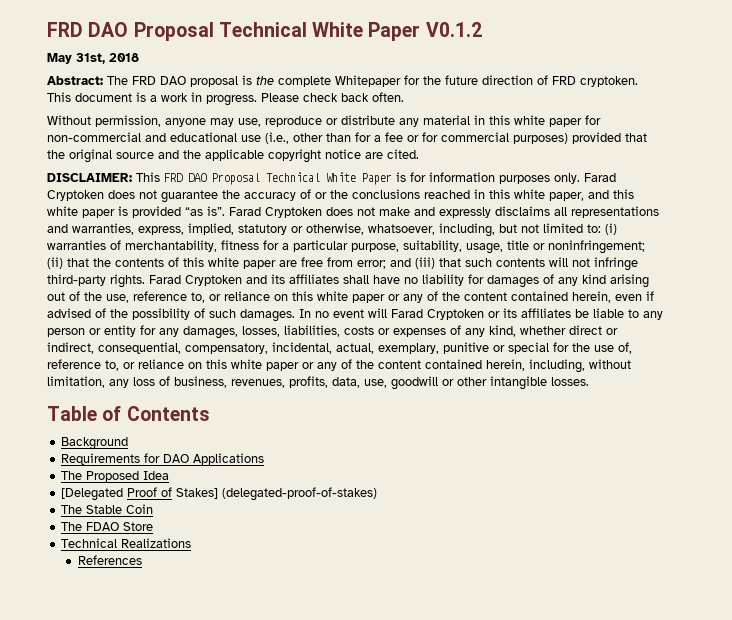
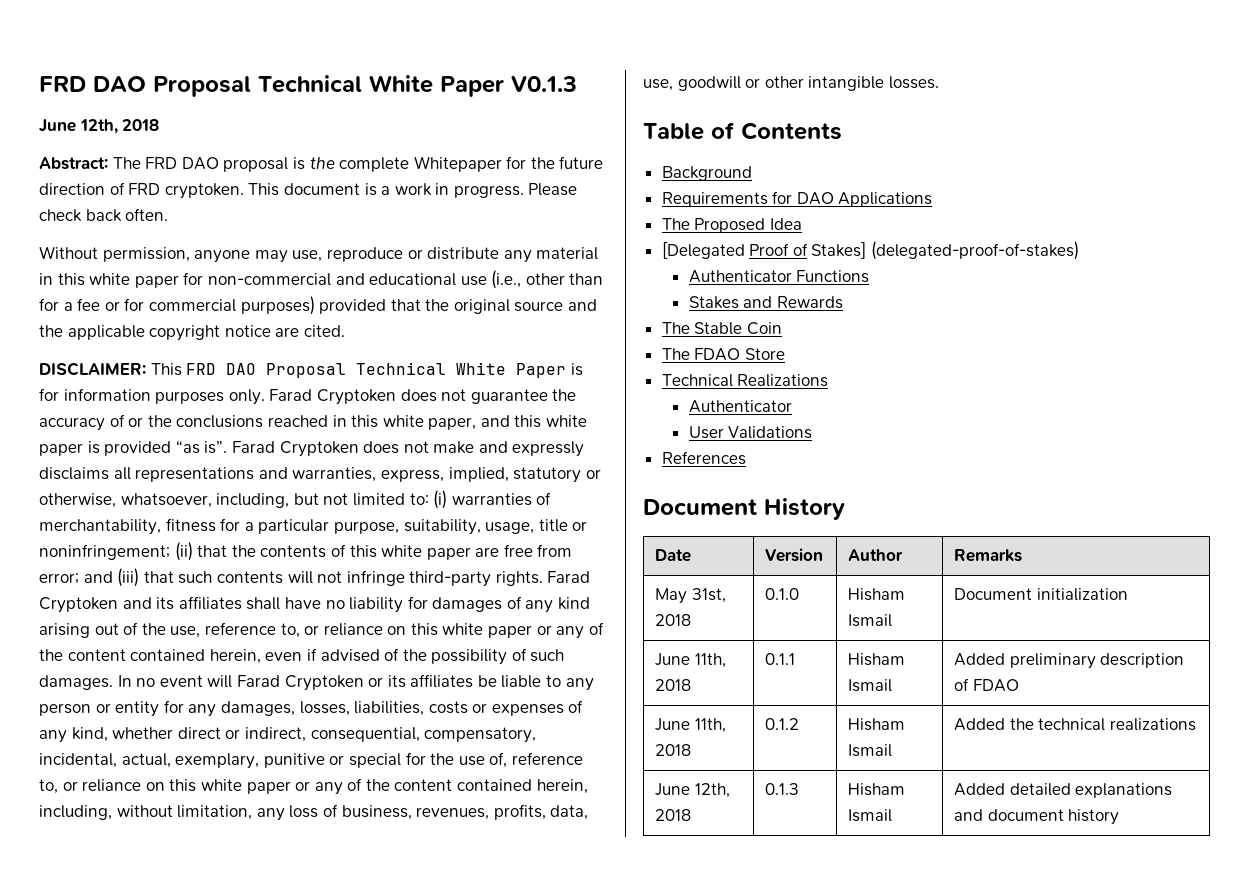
- FRD DAO Proposal Technical White Paper V0.1.2
- May 31st, 2018
+ FRD DAO Proposal Technical White Paper V0.1.3
+ June 12th, 2018
+ Authenticator Functions
+ Stakes and Rewards
  Technical Realizations
+ Authenticator
+ User Validations
  References
+ Document History
+ Date | Version | Author | Remarks
+ May 31st, 2018 | 0.1.0 | Hisham Ismail | Document initialization
+ June 11th, 2018 | 0.1.1 | Hisham Ismail | Added preliminary description of FDAO
+ June 11th, 2018 | 0.1.2 | Hisham Ismail | Added the technical realizations
+ June 12th, 2018 | 0.1.3 | Hisham Ismail | Added detailed explanations and document history

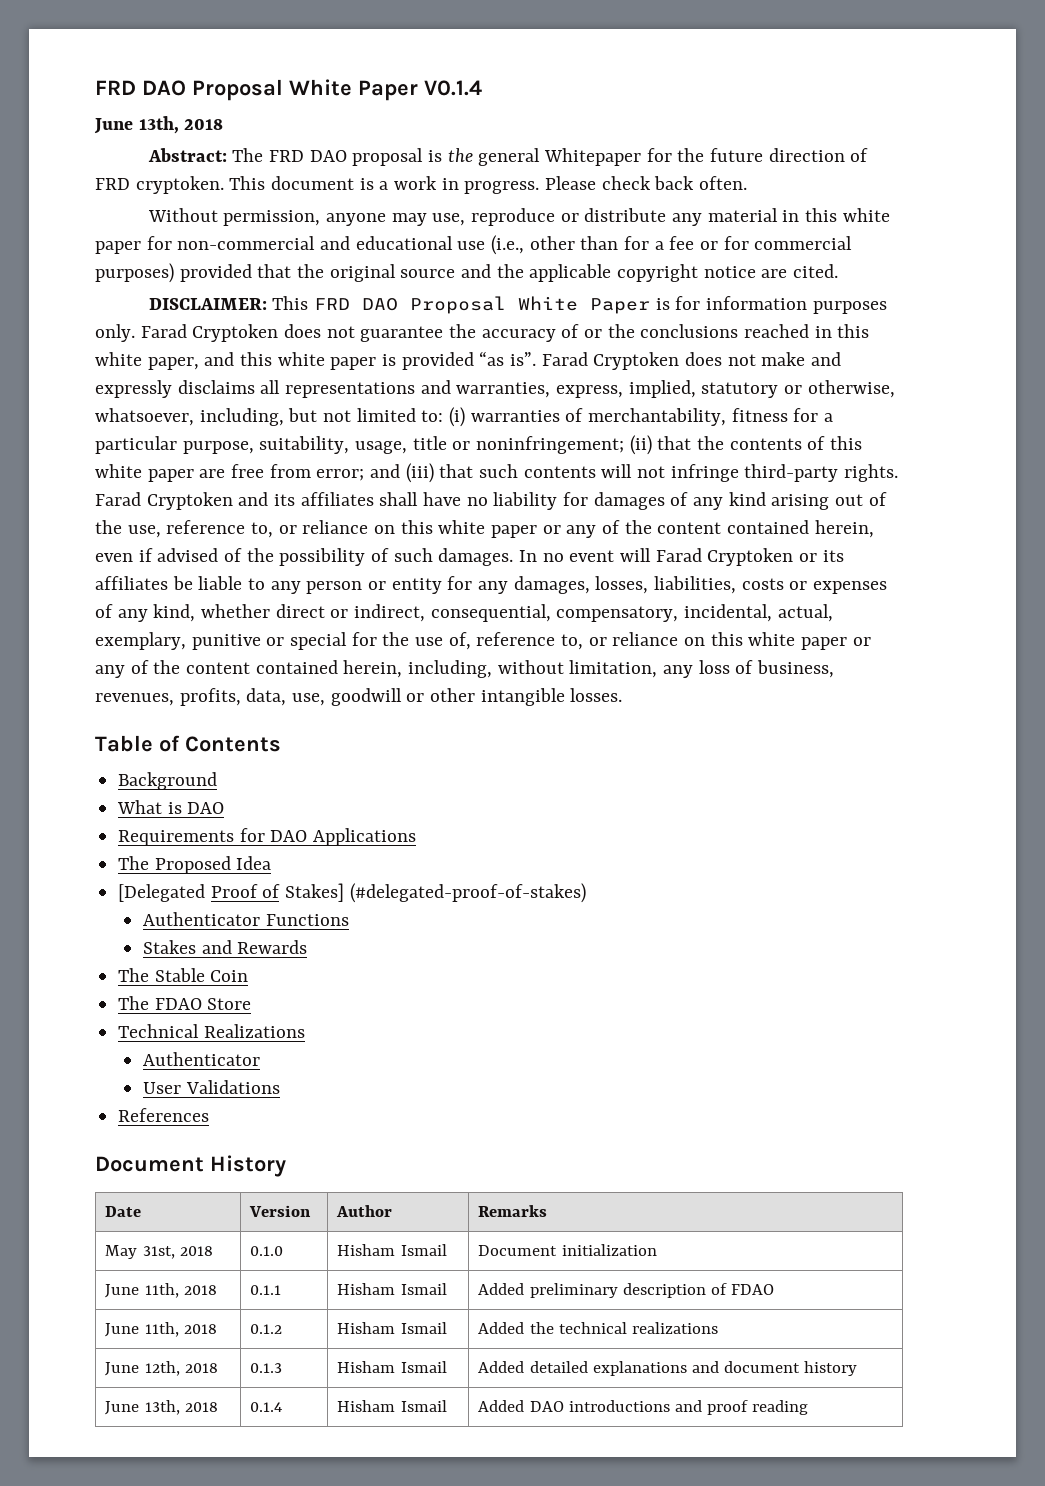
- FRD DAO Proposal Technical White Paper V0.1.3
- June 12th, 2018
+ FRD DAO Proposal White Paper V0.1.4
+ June 13th, 2018
- Abstract: The FRD DAO proposal is the complete Whitepaper for the future direction of FRD cryptoken.
+ Abstract: The FRD DAO proposal is the general Whitepaper for the future direction of FRD cryptoken.
- DISCLAIMER: This FRD DAO Proposal Technical White Paper is for information purposes only.
+ DISCLAIMER: This FRD DAO Proposal White Paper is for information purposes only.
+ What is DAO
- [Delegated Proof of Stakes] (delegated-proof-of-stakes)
+ [Delegated Proof of Stakes] (#delegated-proof-of-stakes)
+ June 13th, 2018 | 0.1.4 | Hisham Ismail | Added DAO introductions and proof reading

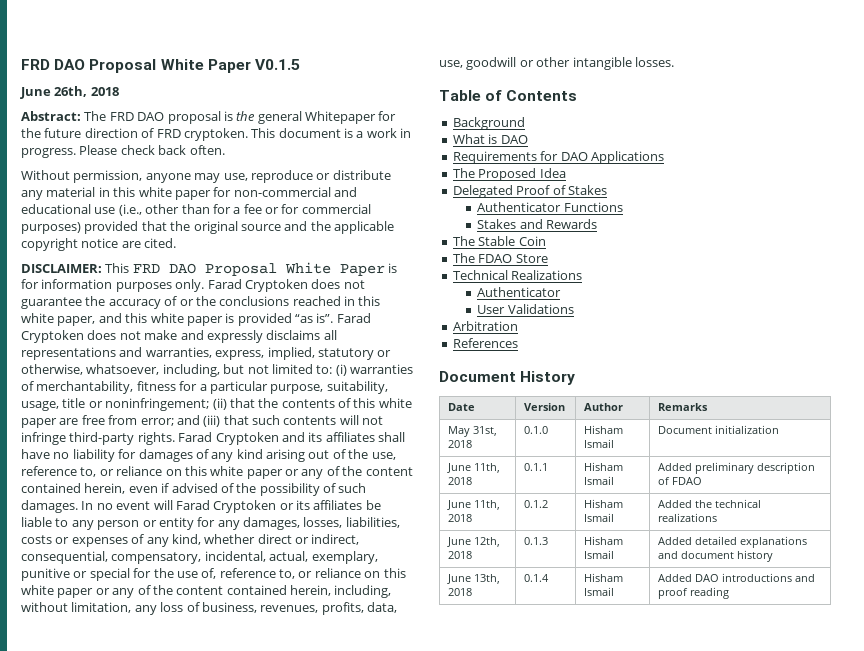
- FRD DAO Proposal White Paper V0.1.4
- June 13th, 2018
+ FRD DAO Proposal White Paper V0.1.5
+ June 26th, 2018
- [Delegated Proof of Stakes] (#delegated-proof-of-stakes)
+ Delegated Proof of Stakes
+ Arbitration

